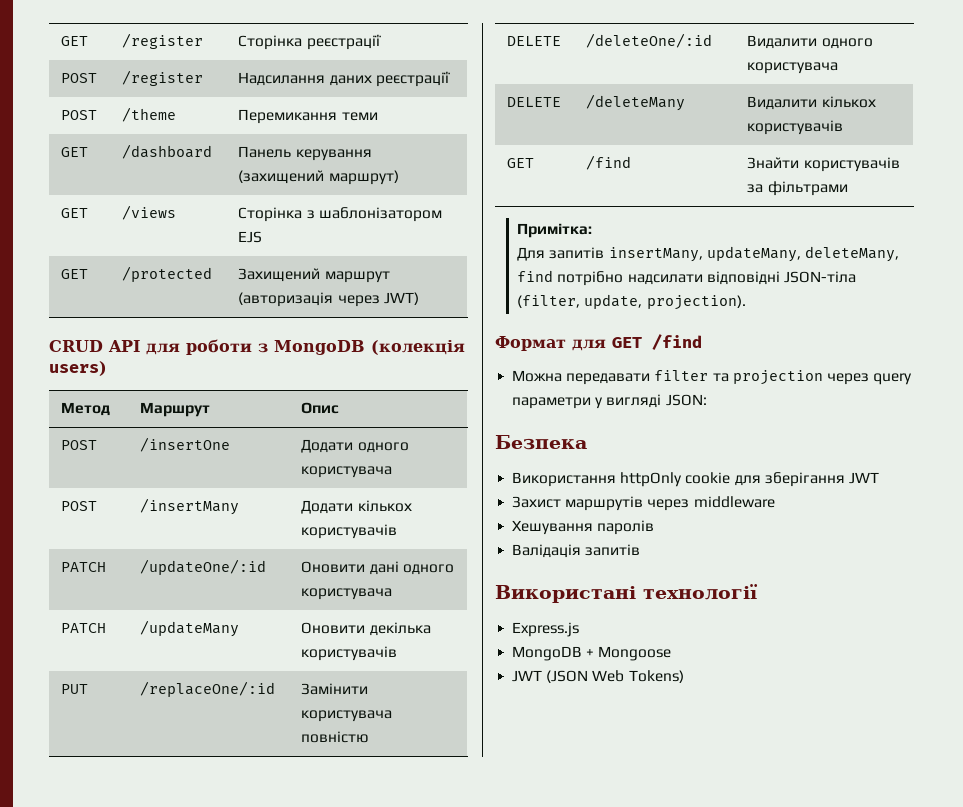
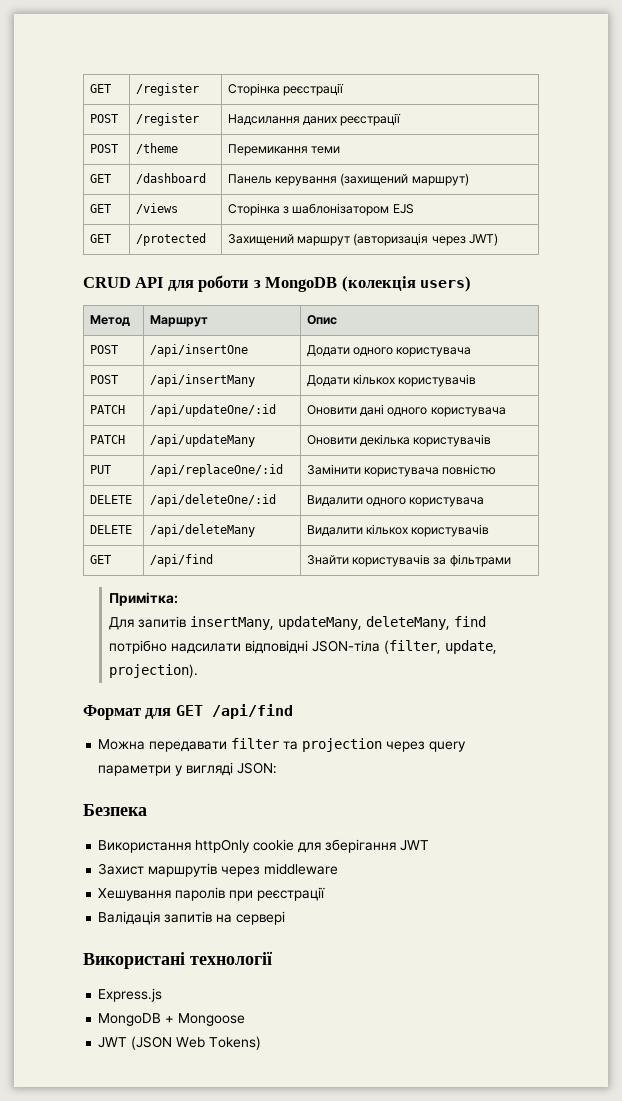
- POST | /insertOne | Додати одного користувача
+ POST | /api/insertOne | Додати одного користувача
- POST | /insertMany | Додати кількох користувачів
+ POST | /api/insertMany | Додати кількох користувачів
- PATCH | /updateOne/:id | Оновити дані одного користувача
+ PATCH | /api/updateOne/:id | Оновити дані одного користувача
- PATCH | /updateMany | Оновити декілька користувачів
+ PATCH | /api/updateMany | Оновити декілька користувачів
- PUT | /replaceOne/:id | Замінити користувача повністю
+ PUT | /api/replaceOne/:id | Замінити користувача повністю
- DELETE | /deleteOne/:id | Видалити одного користувача
+ DELETE | /api/deleteOne/:id | Видалити одного користувача
- DELETE | /deleteMany | Видалити кількох користувачів
+ DELETE | /api/deleteMany | Видалити кількох користувачів
- GET | /find | Знайти користувачів за фільтрами
+ GET | /api/find | Знайти користувачів за фільтрами
- Формат для GET /find
+ Формат для GET /api/find
- Хешування паролів
+ Хешування паролів при реєстрації
- Валідація запитів
+ Валідація запитів на сервері

